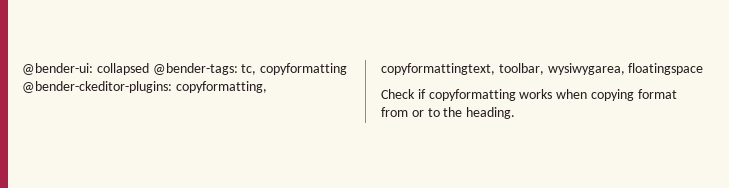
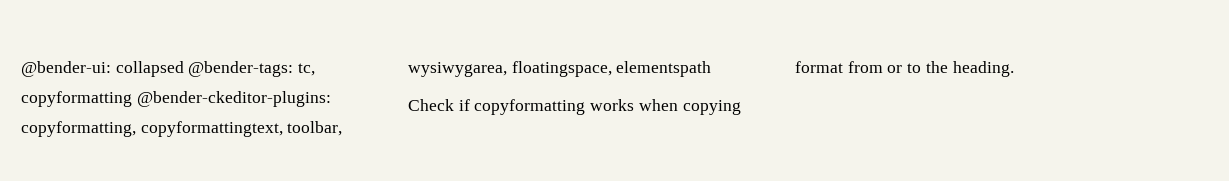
- @bender-ui: collapsed @bender-tags: tc, copyformatting @bender-ckeditor-plugins: copyformatting, copyformattingtext, toolbar, wysiwygarea, floatingspace
+ @bender-ui: collapsed @bender-tags: tc, copyformatting @bender-ckeditor-plugins: copyformatting, copyformattingtext, toolbar, wysiwygarea, floatingspace, elementspath

